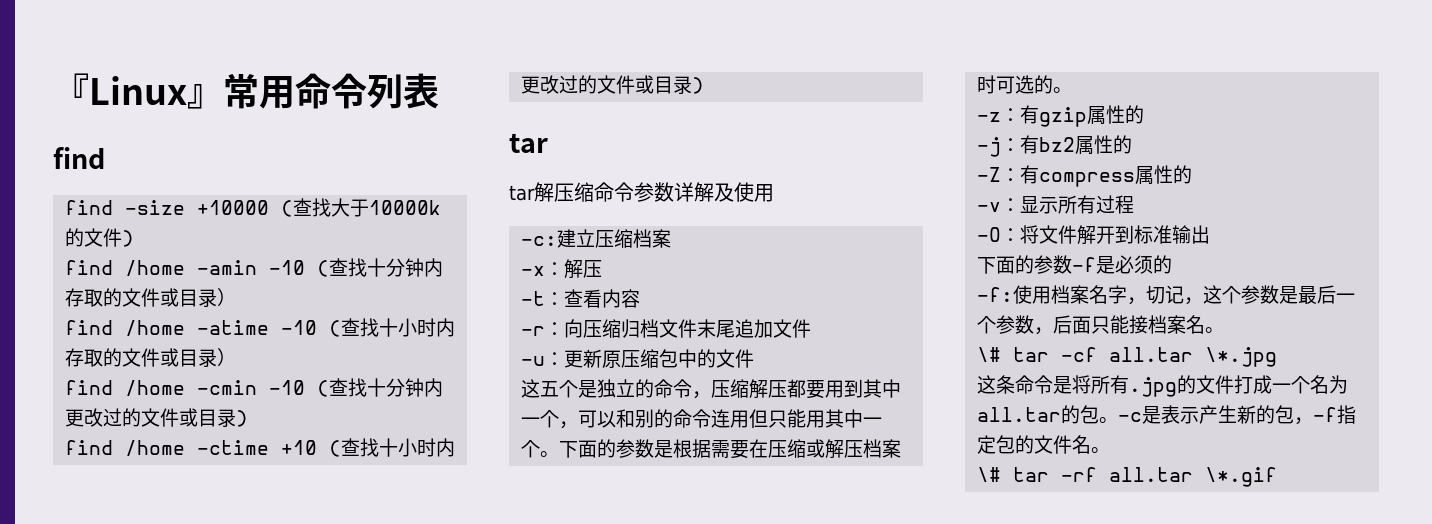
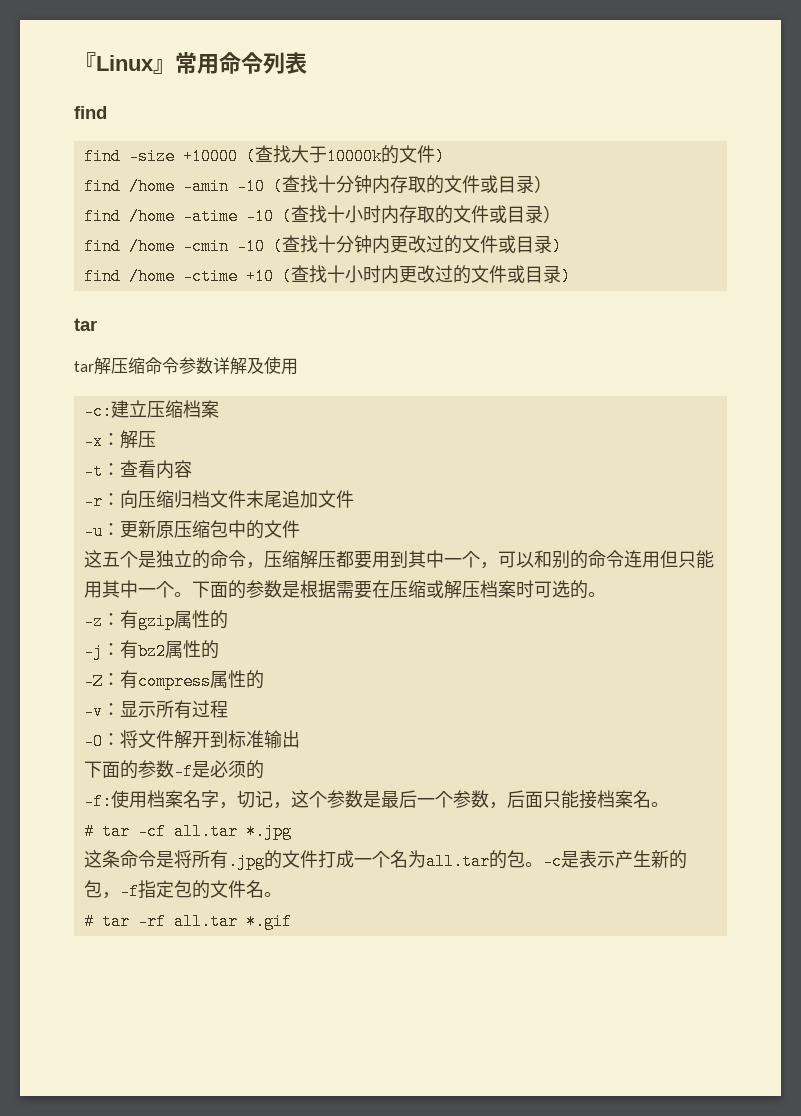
- \# tar -cf all.tar \*.jpg
+ # tar -cf all.tar *.jpg
- \# tar -rf all.tar \*.gif
+ # tar -rf all.tar *.gif

